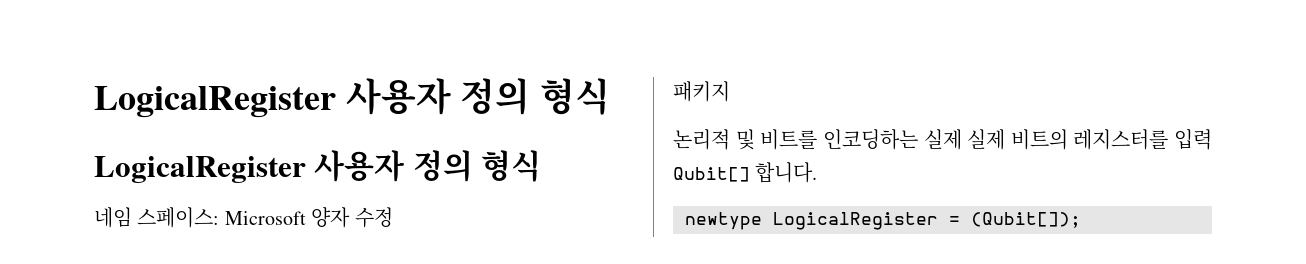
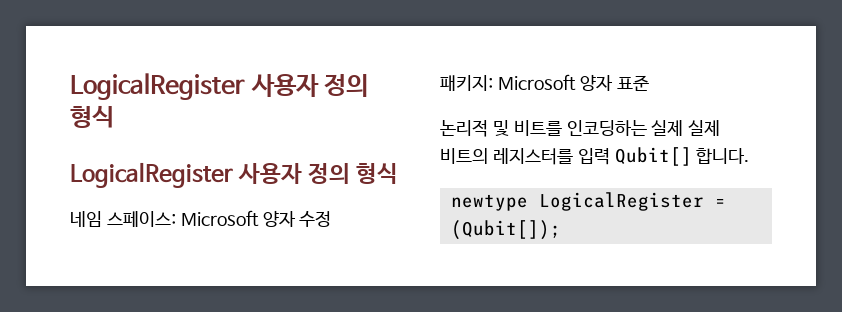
- 패키지
+ 패키지: Microsoft 양자 표준

